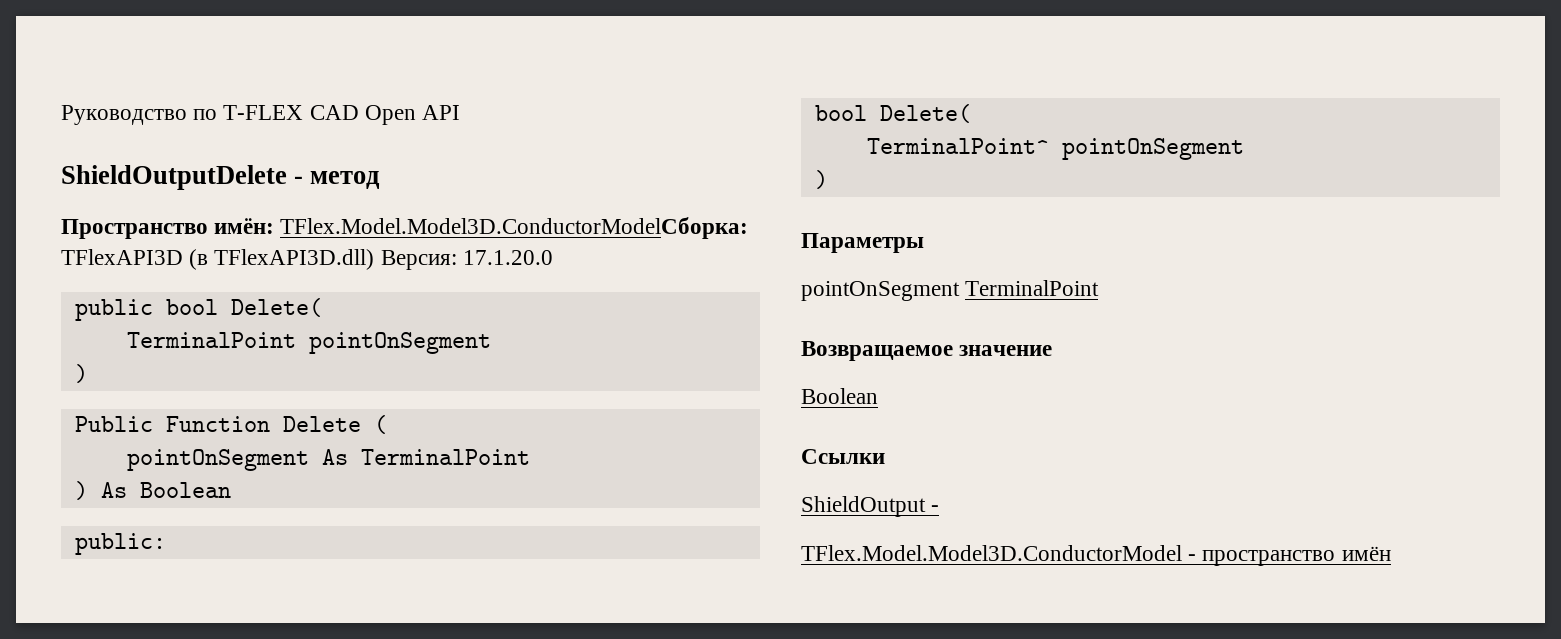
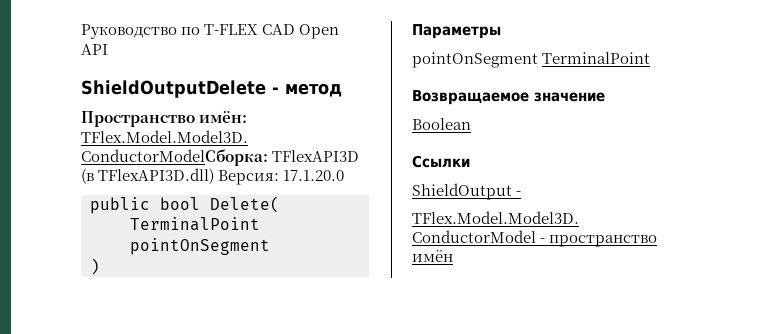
- Public Function Delete (
- pointOnSegment As TerminalPoint
- ) As Boolean
- public:
- bool Delete(
- TerminalPoint^ pointOnSegment
- )

